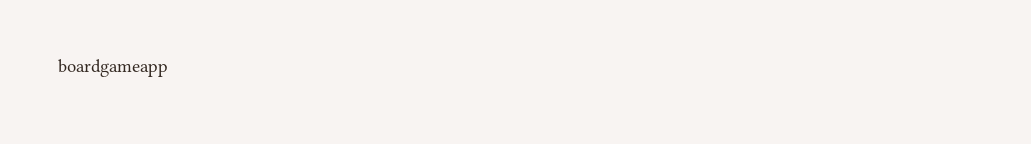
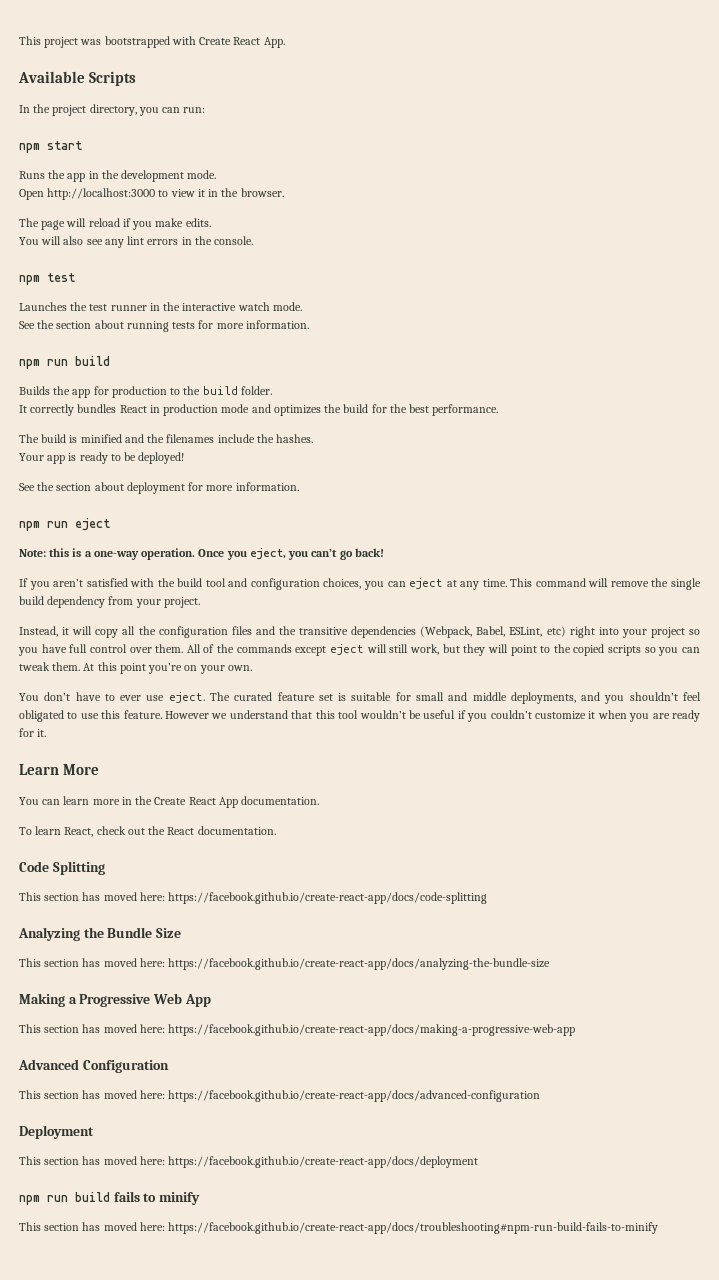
- boardgameapp
+ This project was bootstrapped with Create React App.
+ Available Scripts
+ In the project directory, you can run:
+ npm start
+ Runs the app in the development mode.
+ Open http://localhost:3000 to view it in the browser.
+ The page will reload if you make edits.
+ You will also see any lint errors in the console.
+ npm test
+ Launches the test runner in the interactive watch mode.
+ See the section about running tests for more information.
+ npm run build
+ Builds the app for production to the build folder.
+ It correctly bundles React in production mode and optimizes the build for the best performance.
+ The build is minified and the filenames include the hashes.
+ Your app is ready to be deployed!
+ See the section about deployment for more information.
+ npm run eject
+ Note: this is a one-way operation. Once you eject, you can’t go back!
+ If you aren’t satisfied with the build tool and configuration choices, you can eject at any time. This command will remove the single build dependency from your project.
+ Instead, it will copy all the configuration files and the transitive dependencies (Webpack, Babel, ESLint, etc) right into your project so you have full control over them. All of the commands except eject will still work, but they will point to the copied scripts so you can tweak them. At this point you’re on your own.
+ You don’t have to ever use eject. The curated feature set is suitable for small and middle deployments, and you shouldn’t feel obligated to use this feature. However we understand that this tool wouldn’t be useful if you couldn’t customize it when you are ready for it.
+ Learn More
+ You can learn more in the Create React App documentation.
+ To learn React, check out the React documentation.
+ Code Splitting
+ This section has moved here: https://facebook.github.io/create-react-app/docs/code-splitting
+ Analyzing the Bundle Size
+ This section has moved here: https://facebook.github.io/create-react-app/docs/analyzing-the-bundle-size
+ Making a Progressive Web App
+ This section has moved here: https://facebook.github.io/create-react-app/docs/making-a-progressive-web-app
+ Advanced Configuration
+ This section has moved here: https://facebook.github.io/create-react-app/docs/advanced-configuration
+ Deployment
+ This section has moved here: https://facebook.github.io/create-react-app/docs/deployment
+ npm run build fails to minify
+ This section has moved here: https://facebook.github.io/create-react-app/docs/troubleshooting#npm-run-build-fails-to-minify

